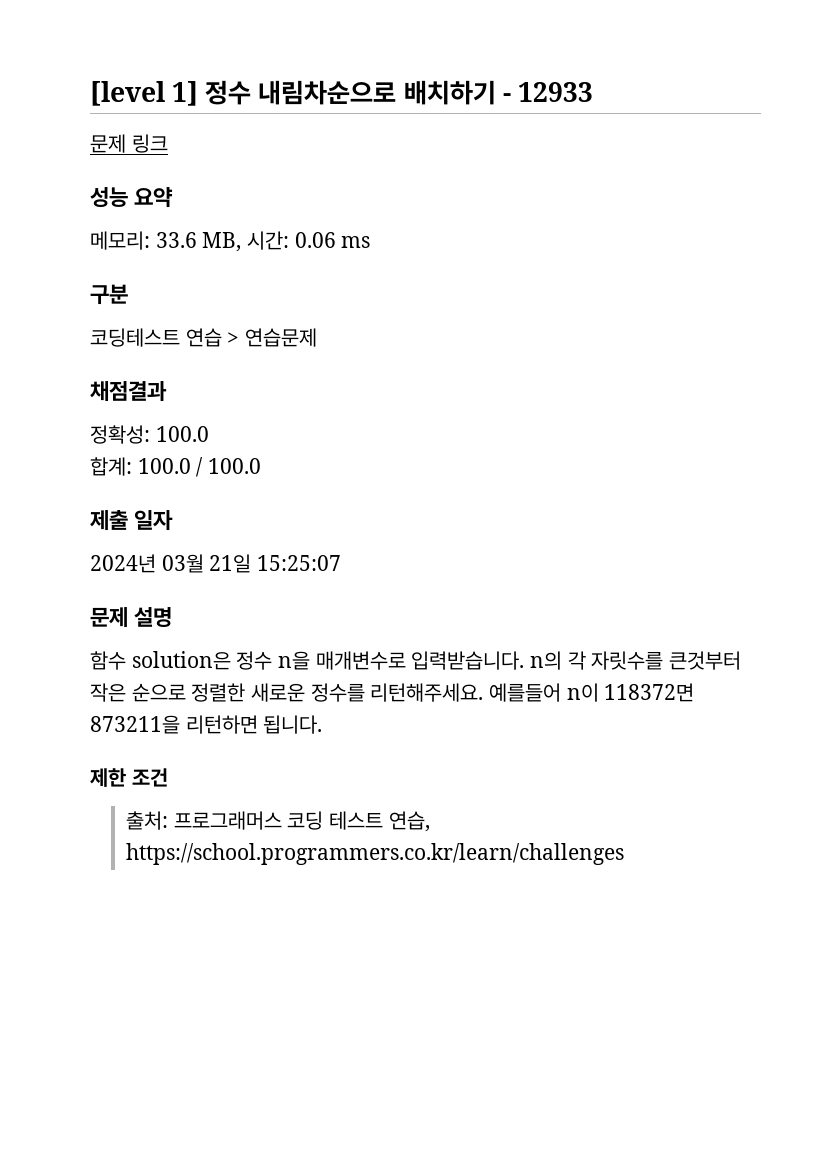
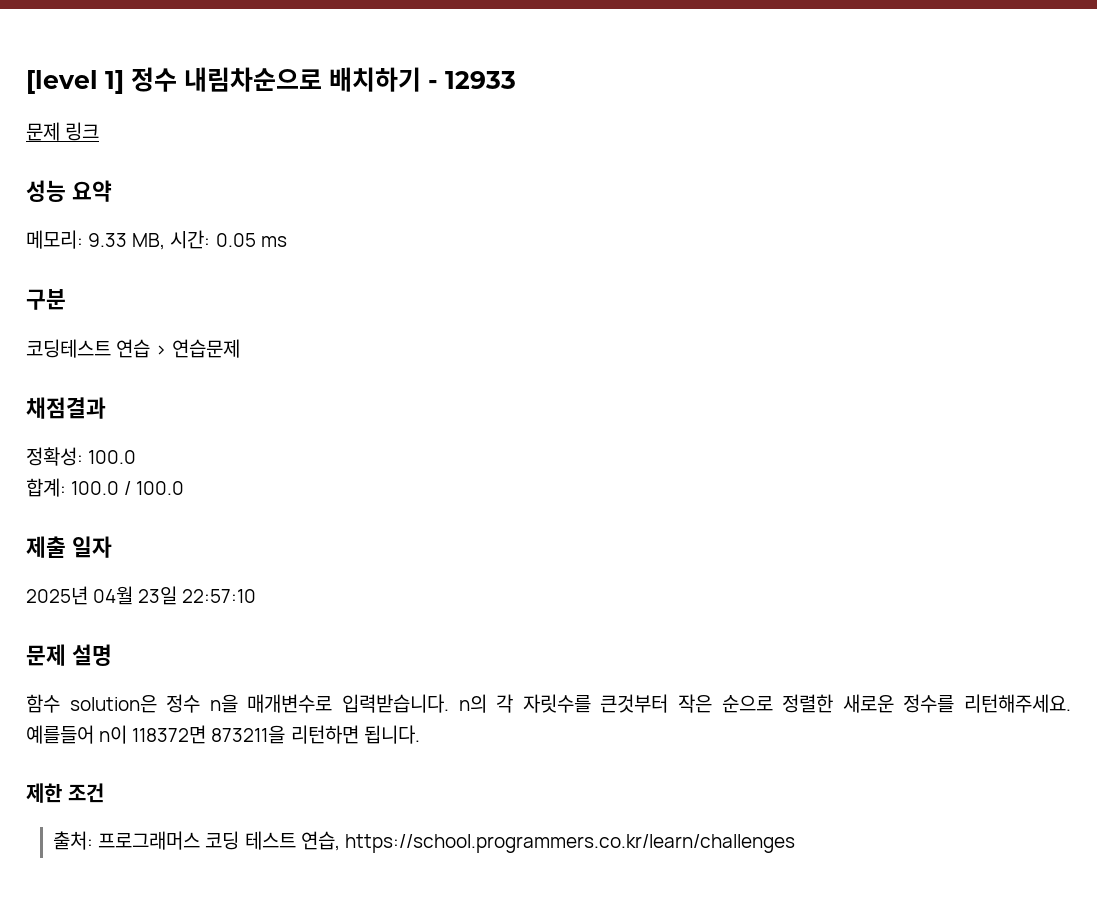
- 메모리: 33.6 MB, 시간: 0.06 ms
+ 메모리: 9.33 MB, 시간: 0.05 ms
- 2024년 03월 21일 15:25:07
+ 2025년 04월 23일 22:57:10

